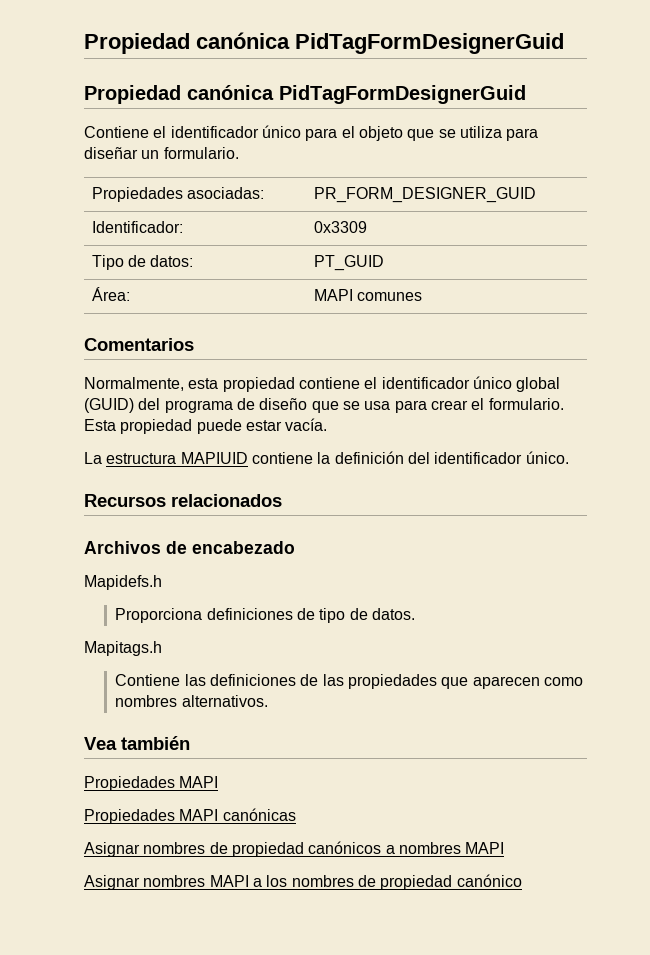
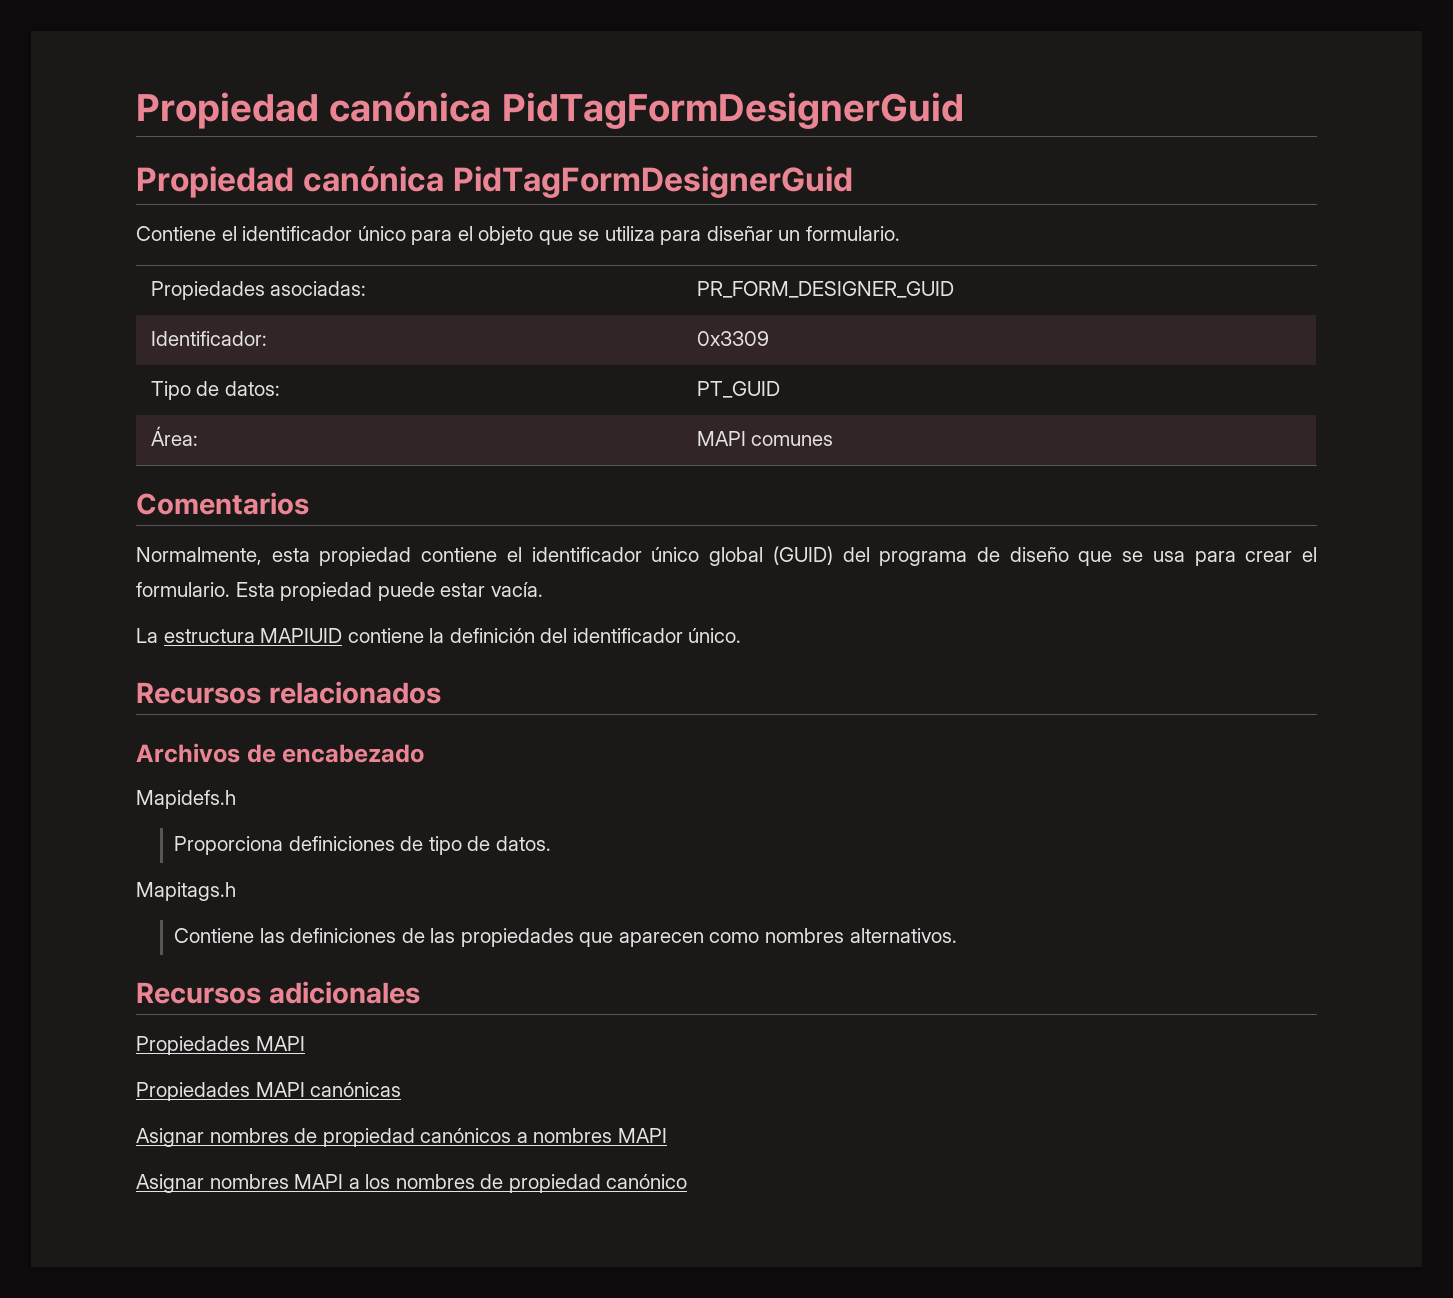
- Vea también
+ Recursos adicionales

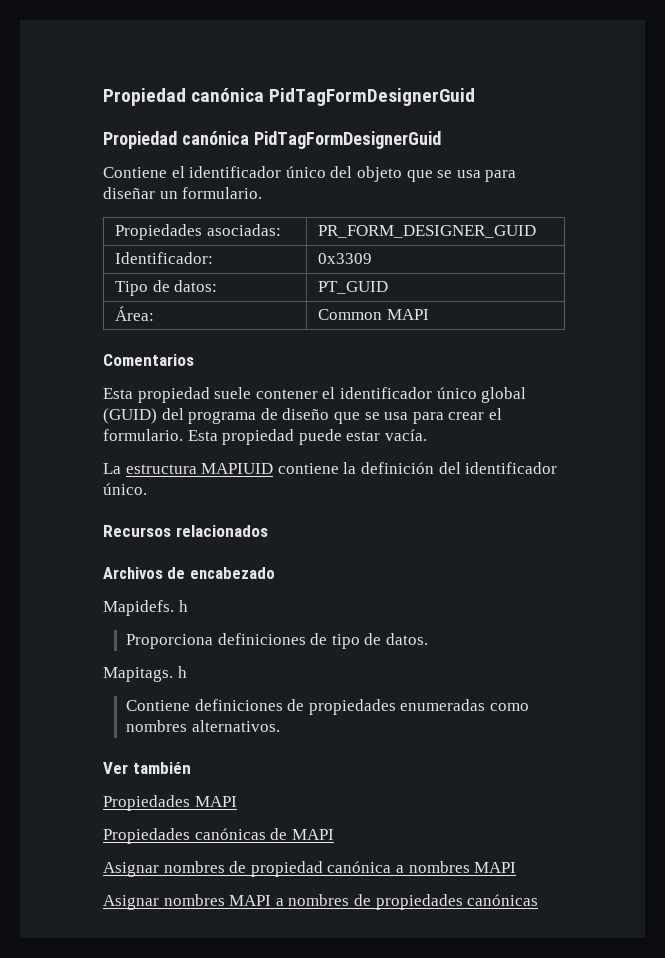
- Contiene el identificador único para el objeto que se utiliza para diseñar un formulario.
+ Contiene el identificador único del objeto que se usa para diseñar un formulario.
- Área: | MAPI comunes
+ Área: | Common MAPI
- Normalmente, esta propiedad contiene el identificador único global (GUID) del programa de diseño que se usa para crear el formulario.
+ Esta propiedad suele contener el identificador único global (GUID) del programa de diseño que se usa para crear el formulario.
- Mapidefs.h
+ Mapidefs. h
- Mapitags.h
- Contiene las definiciones de las propiedades que aparecen como nombres alternativos.
+ Mapitags. h
+ Contiene definiciones de propiedades enumeradas como nombres alternativos.
- Recursos adicionales
+ Ver también
- Propiedades MAPI canónicas
+ Propiedades canónicas de MAPI
- Asignar nombres de propiedad canónicos a nombres MAPI
+ Asignar nombres de propiedad canónica a nombres MAPI
- Asignar nombres MAPI a los nombres de propiedad canónico
+ Asignar nombres MAPI a nombres de propiedades canónicas

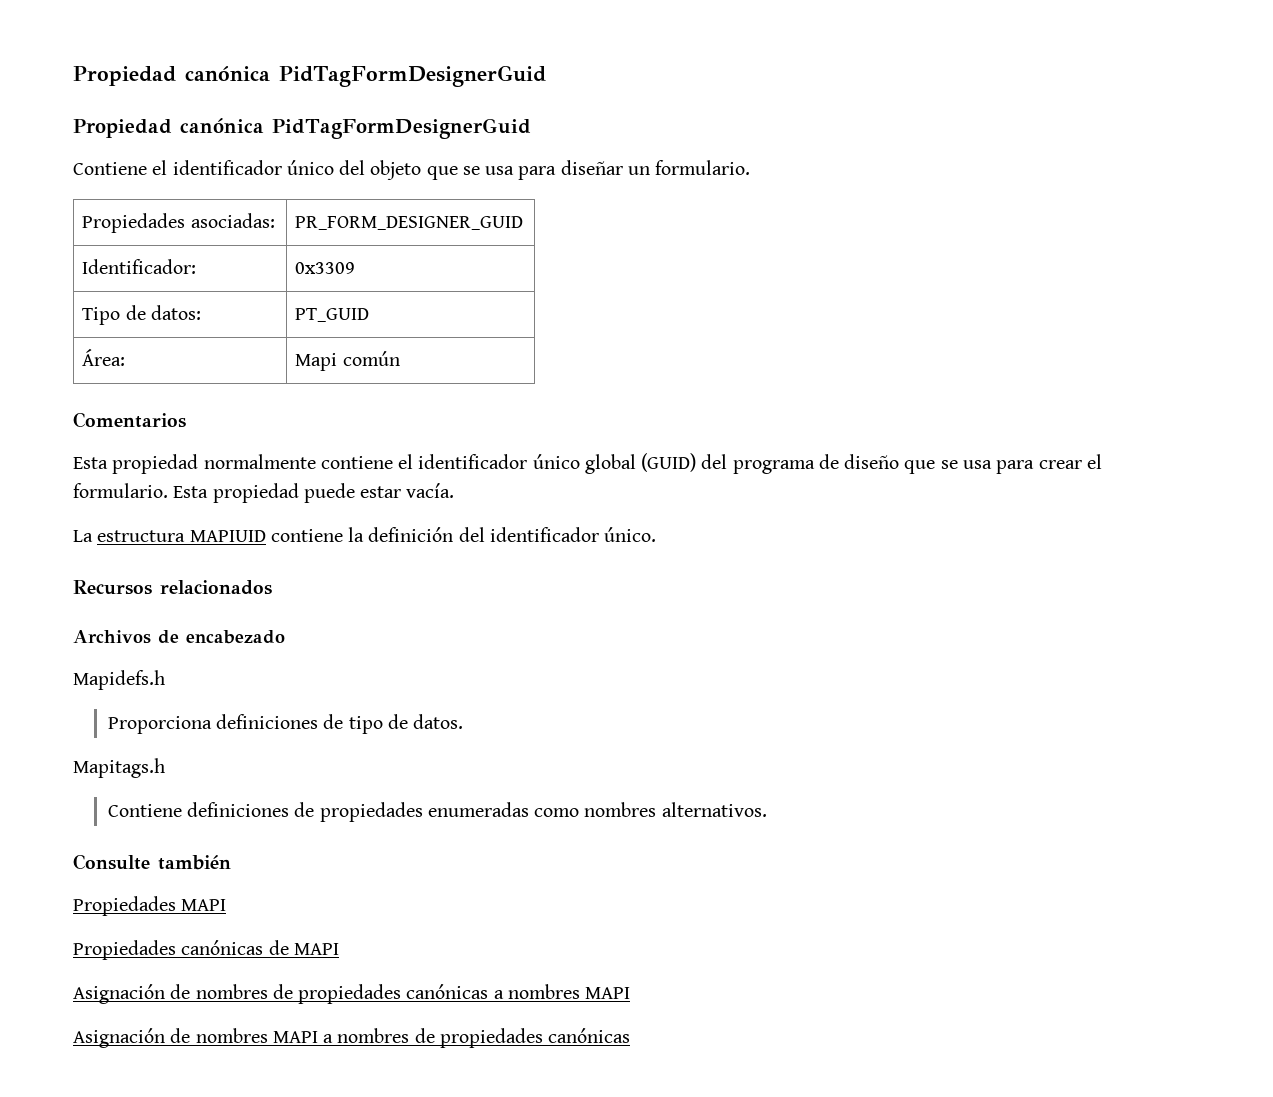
- Área: | Common MAPI
+ Área: | Mapi común
- Esta propiedad suele contener el identificador único global (GUID) del programa de diseño que se usa para crear el formulario.
+ Esta propiedad normalmente contiene el identificador único global (GUID) del programa de diseño que se usa para crear el formulario.
- Mapidefs. h
+ Mapidefs.h
- Mapitags. h
+ Mapitags.h
- Ver también
+ Consulte también
- Asignar nombres de propiedad canónica a nombres MAPI
+ Asignación de nombres de propiedades canónicas a nombres MAPI
- Asignar nombres MAPI a nombres de propiedades canónicas
+ Asignación de nombres MAPI a nombres de propiedades canónicas

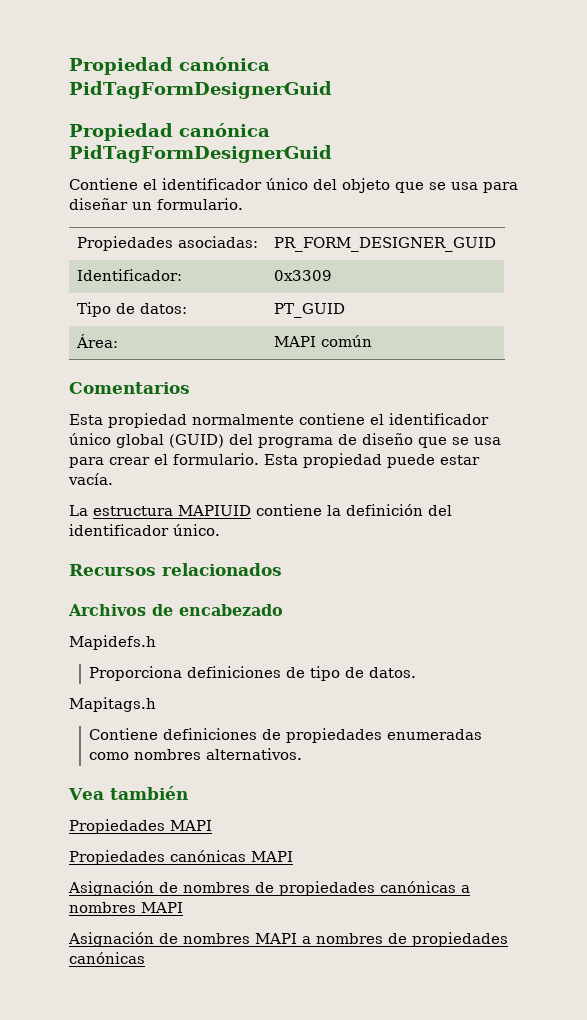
- Área: | Mapi común
+ Área: | MAPI común
- Consulte también
+ Vea también
- Propiedades canónicas de MAPI
+ Propiedades canónicas MAPI

